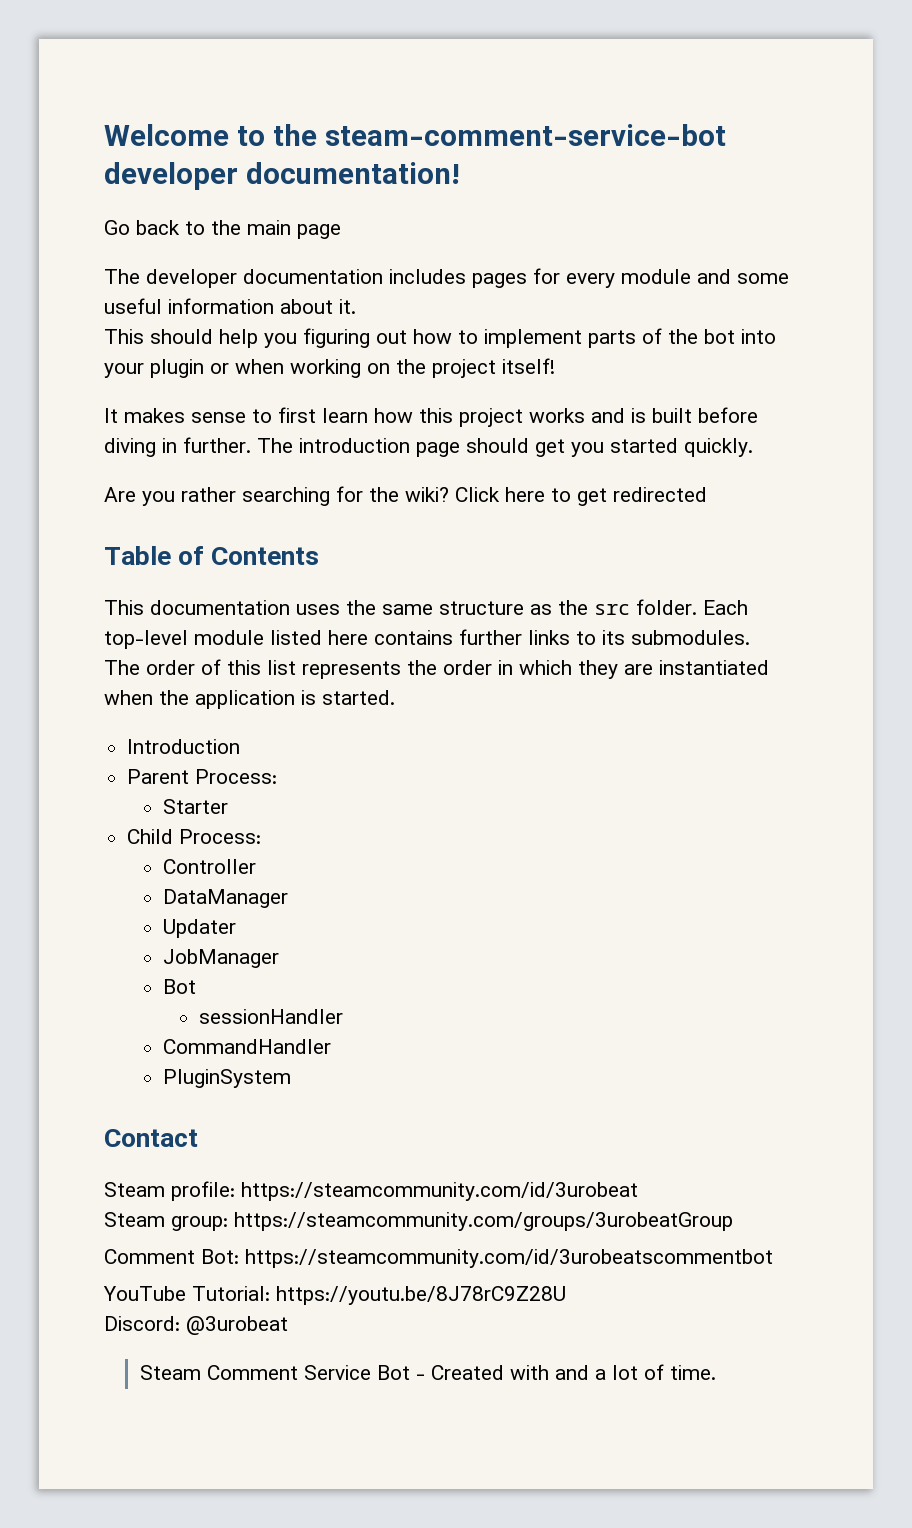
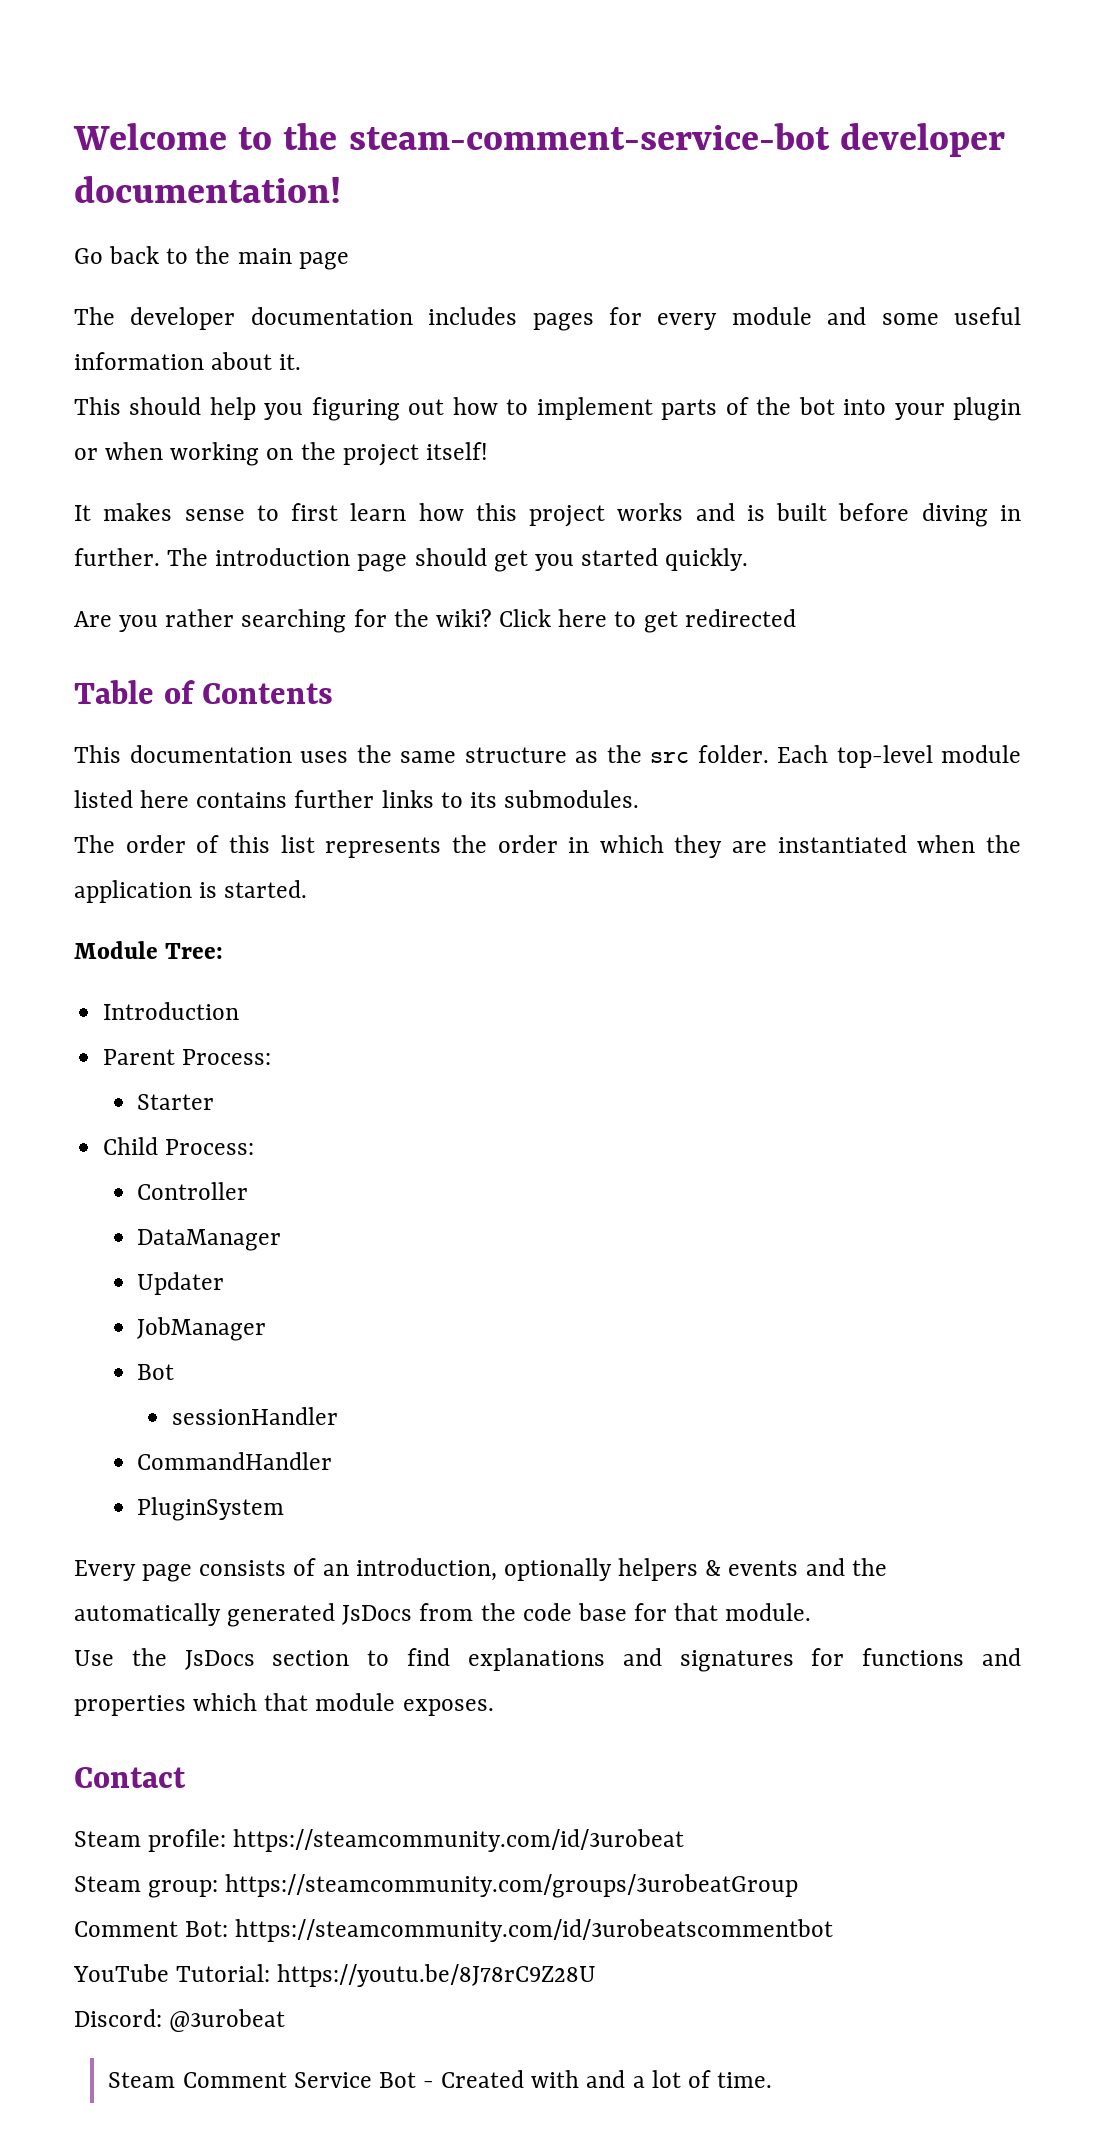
+ Module Tree:
+ Every page consists of an introduction, optionally helpers & events and the automatically generated JsDocs from the code base for that module.
+ Use the JsDocs section to find explanations and signatures for functions and properties which that module exposes.

